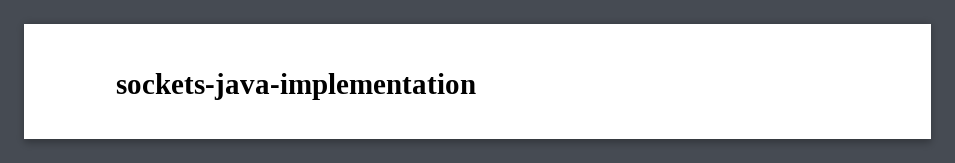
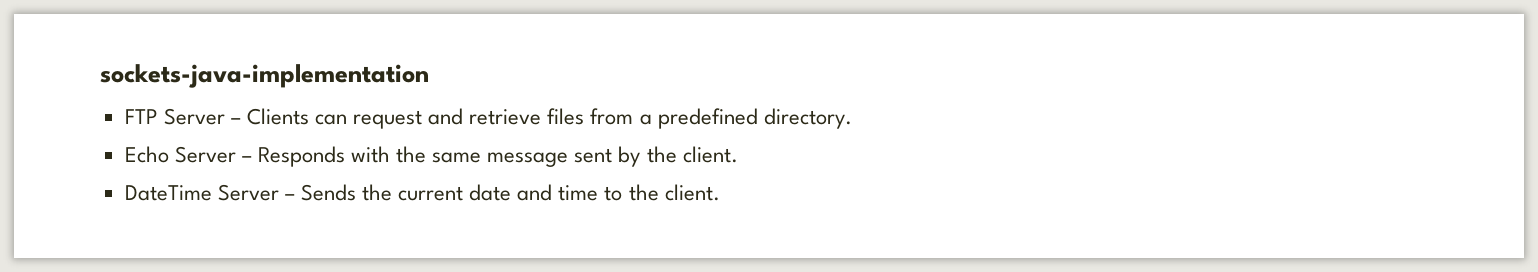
+ FTP Server – Clients can request and retrieve files from a predefined directory.
+ Echo Server – Responds with the same message sent by the client.
+ DateTime Server – Sends the current date and time to the client.

